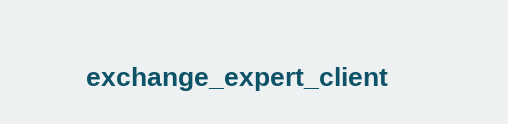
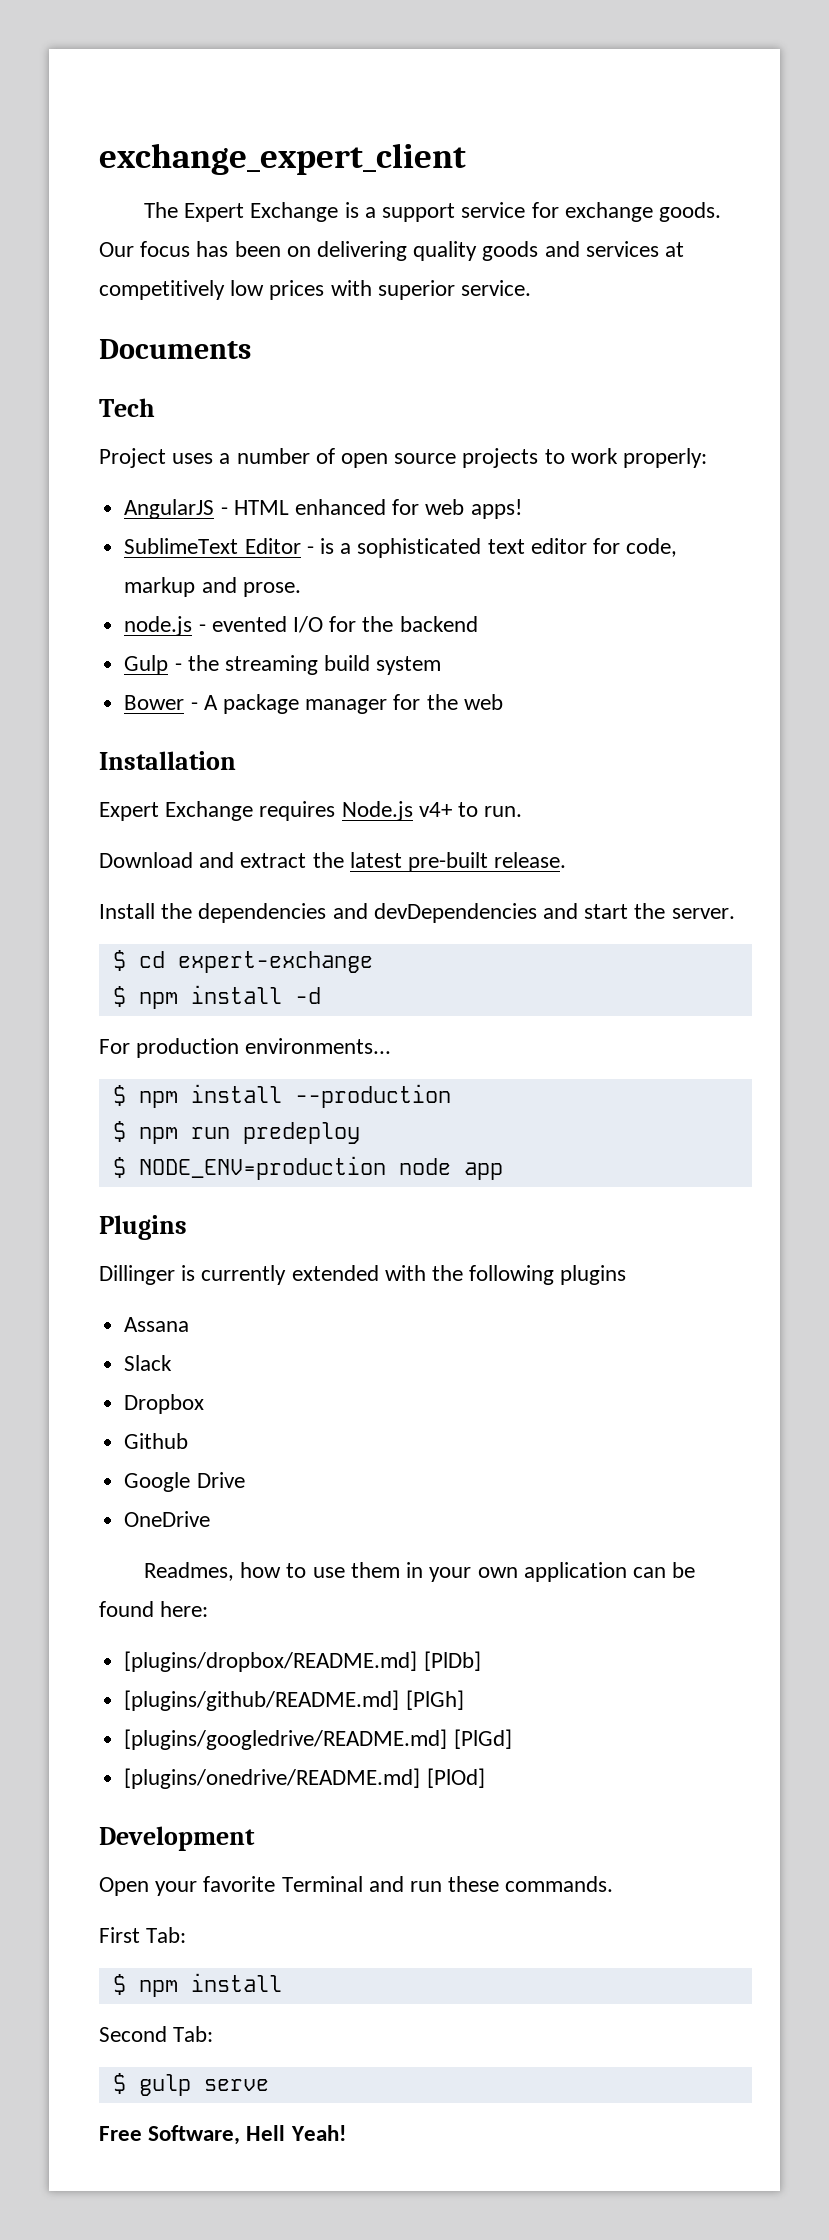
+ The Expert Exchange is a support service for exchange goods. Our focus has been on delivering quality goods and services at competitively low prices with superior service.
+ Documents
+ Tech
+ Project uses a number of open source projects to work properly:
+ AngularJS - HTML enhanced for web apps!
+ SublimeText Editor - is a sophisticated text editor for code, markup and prose.
+ node.js - evented I/O for the backend
+ Gulp - the streaming build system
+ Bower - A package manager for the web
+ Installation
+ Expert Exchange requires Node.js v4+ to run.
+ Download and extract the latest pre-built release.
+ Install the dependencies and devDependencies and start the server.
+ $ cd expert-exchange
+ $ npm install -d
+ For production environments...
+ $ npm install --production
+ $ npm run predeploy
+ $ NODE_ENV=production node app
+ Plugins
+ Dillinger is currently extended with the following plugins
+ Assana
+ Slack
+ Dropbox
+ Github
+ Google Drive
+ OneDrive
+ Readmes, how to use them in your own application can be found here:
+ [plugins/dropbox/README.md] [PlDb]
+ [plugins/github/README.md] [PlGh]
+ [plugins/googledrive/README.md] [PlGd]
+ [plugins/onedrive/README.md] [PlOd]
+ Development
+ Open your favorite Terminal and run these commands.
+ First Tab:
+ $ npm install
+ Second Tab:
+ $ gulp serve
+ Free Software, Hell Yeah!

